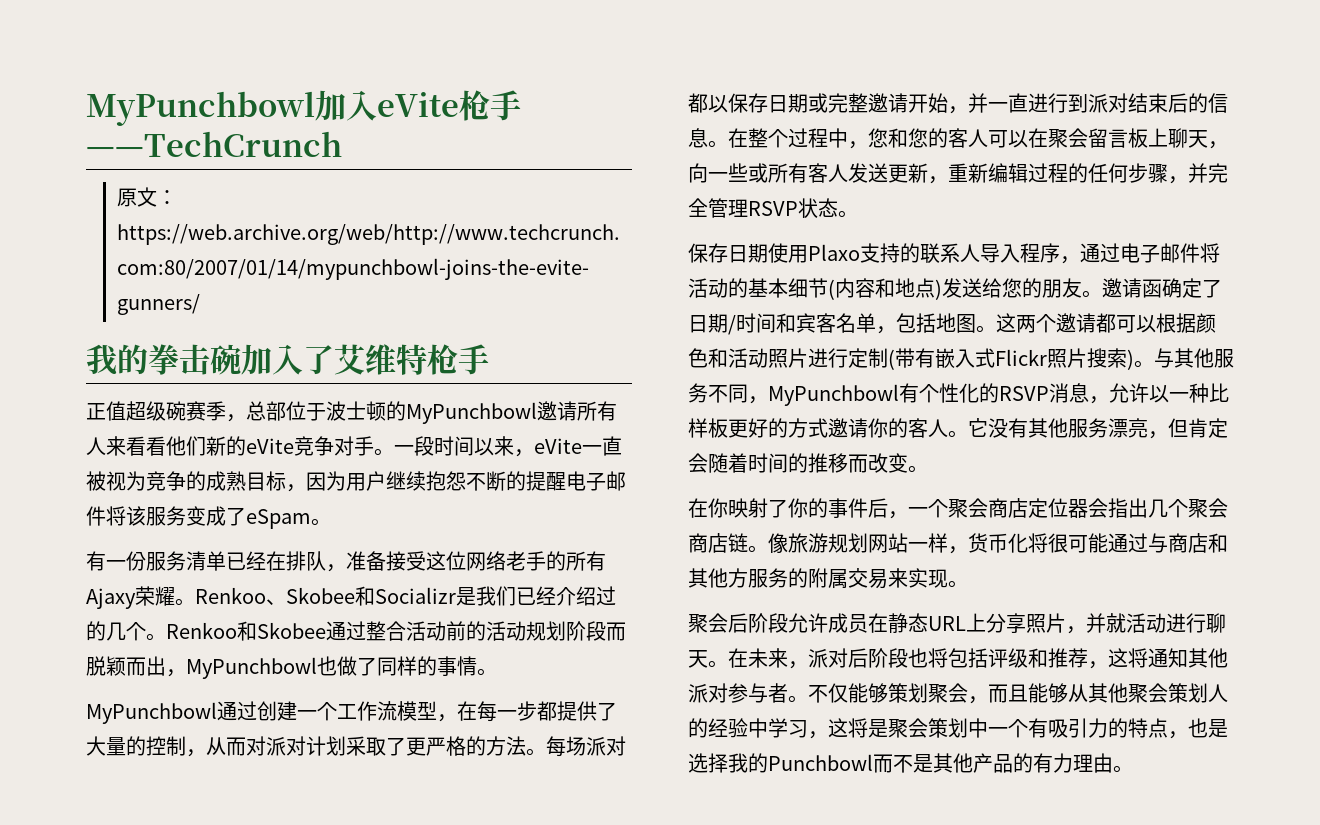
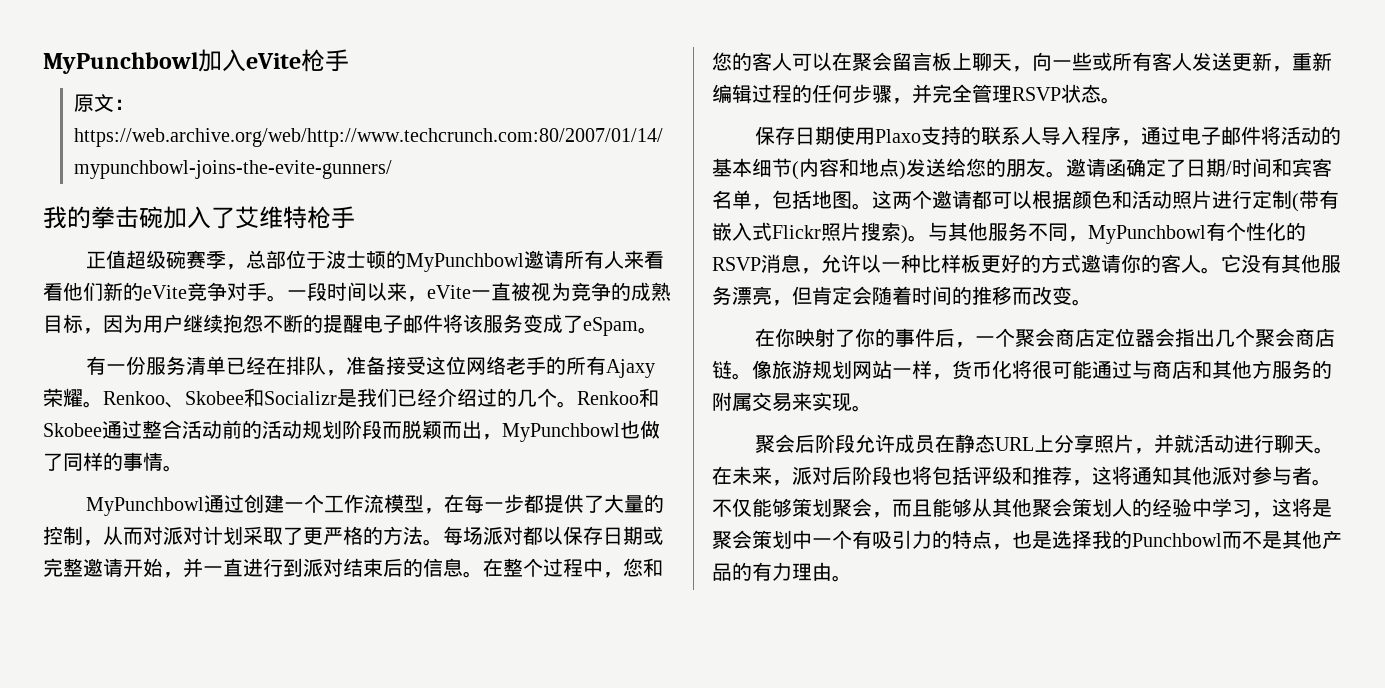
- MyPunchbowl加入eVite枪手——TechCrunch
+ MyPunchbowl加入eVite枪手

